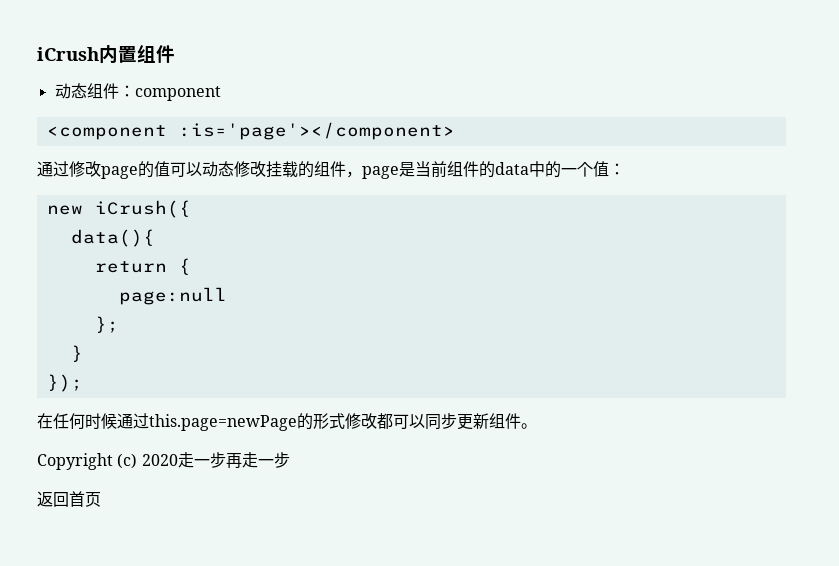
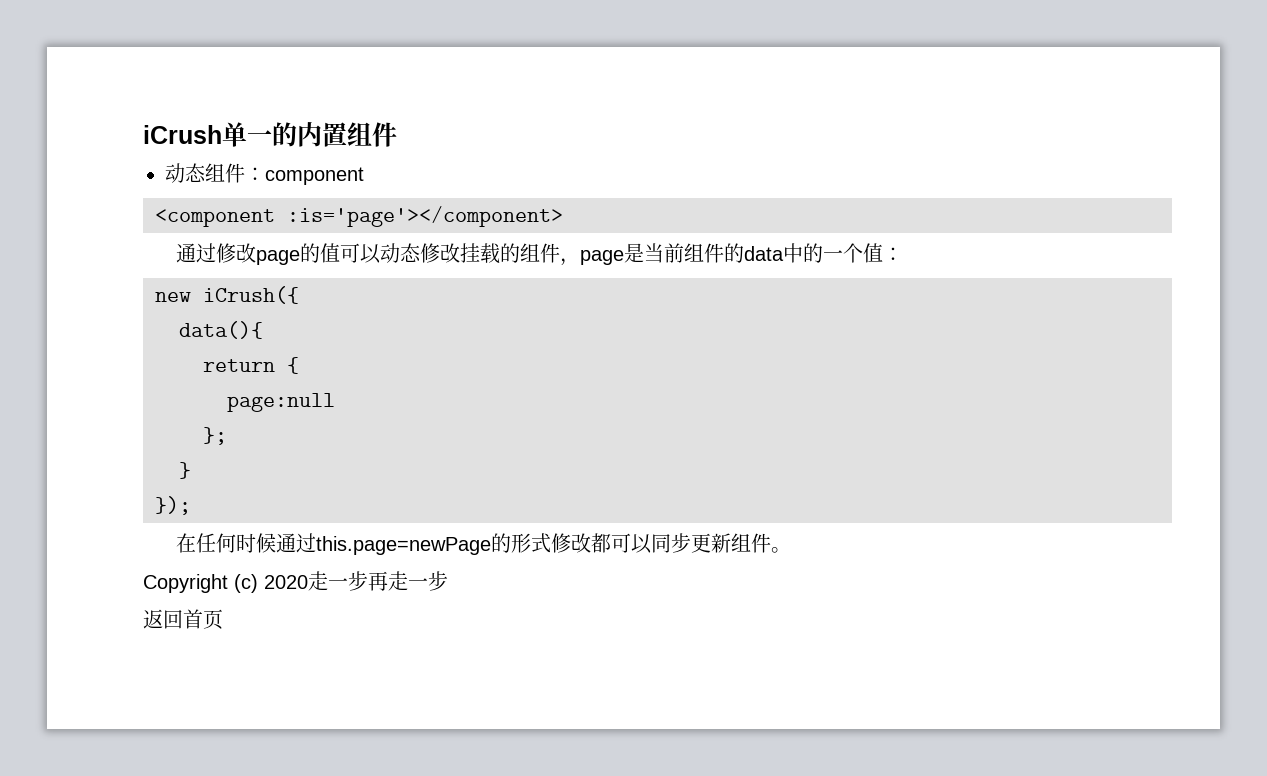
- iCrush内置组件
+ iCrush单一的内置组件

